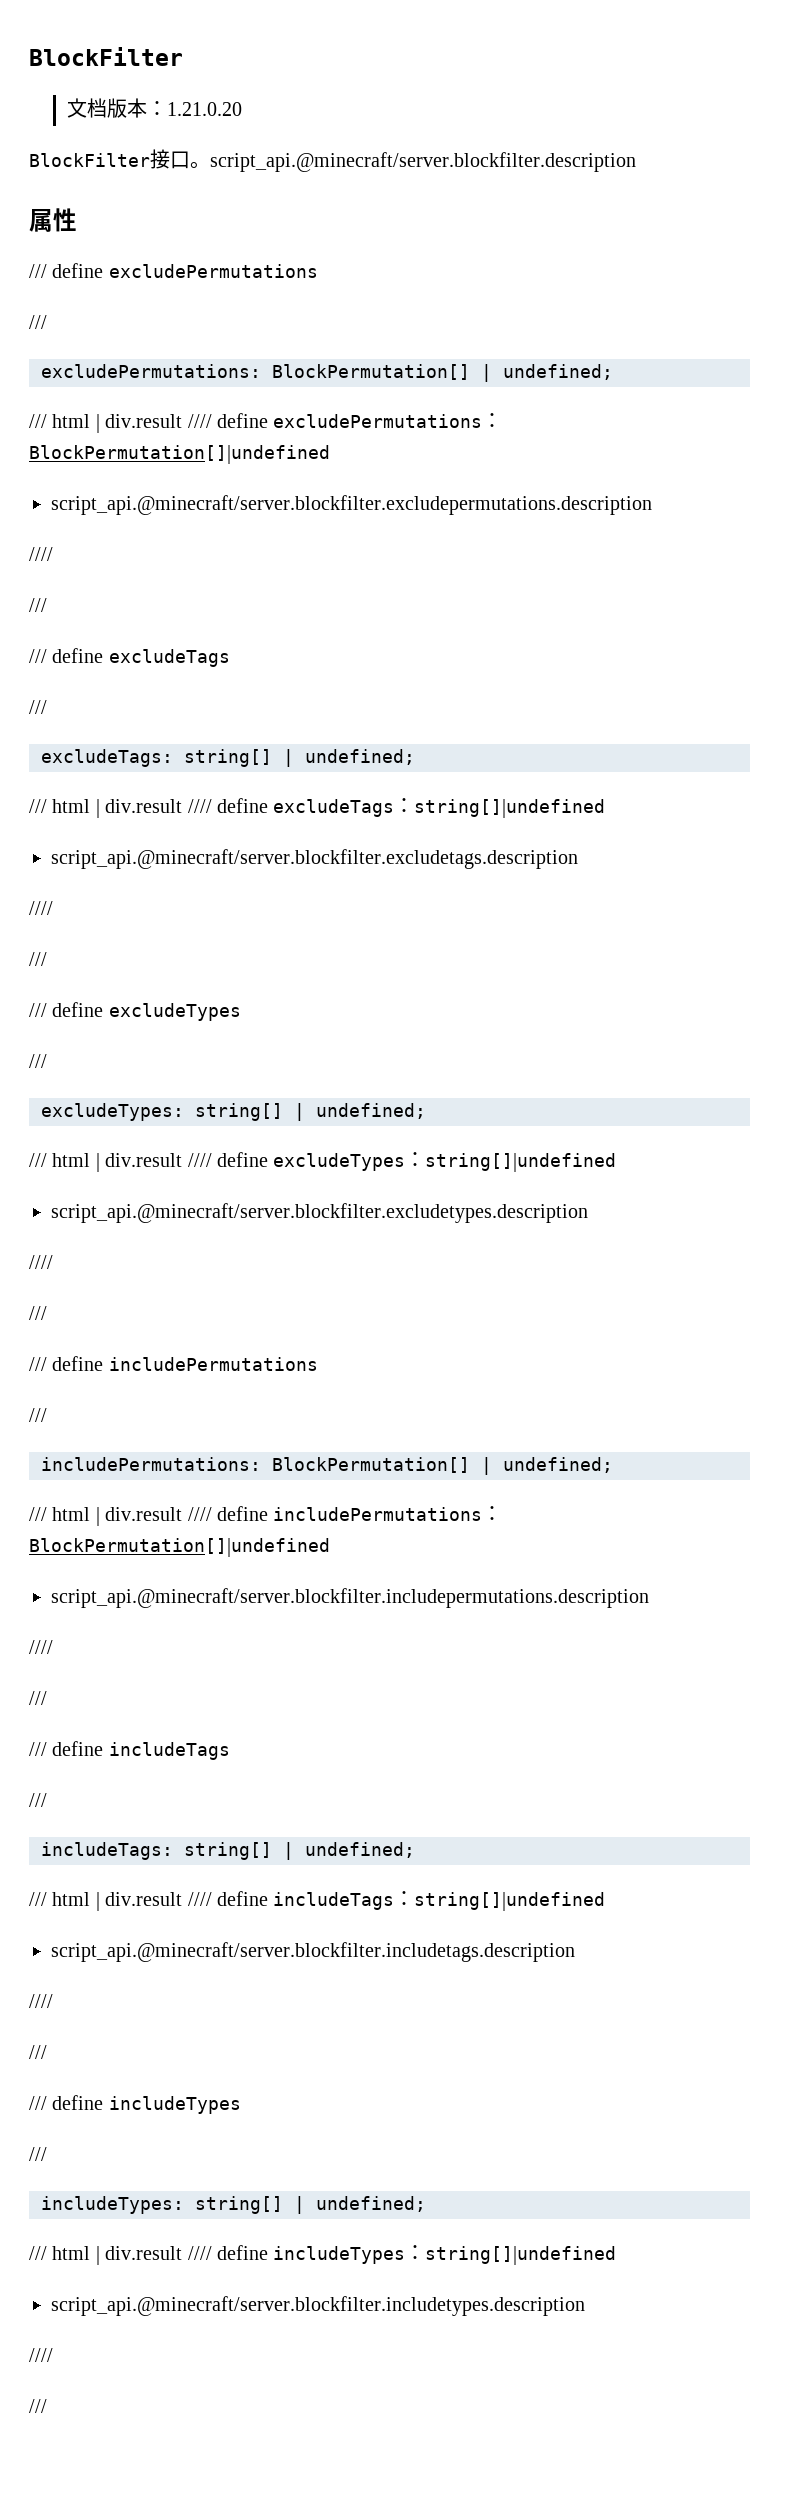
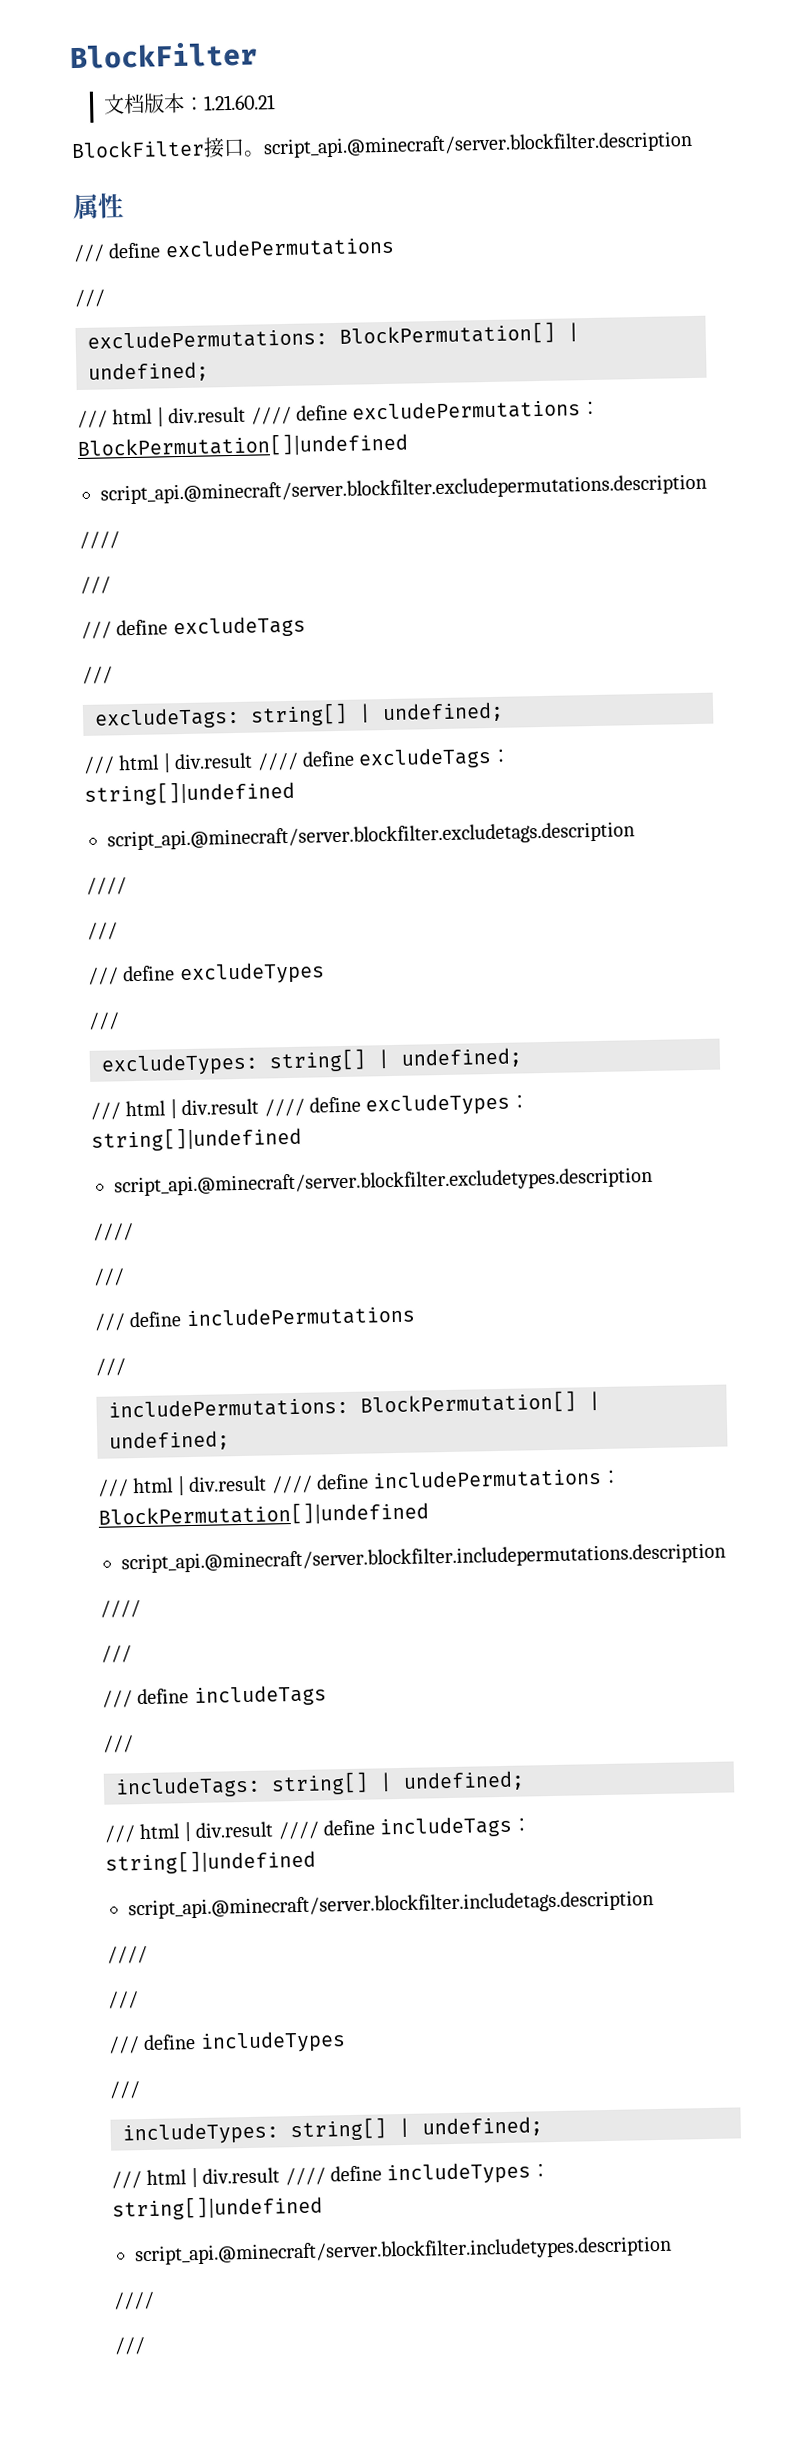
- 文档版本：1.21.0.20
+ 文档版本：1.21.60.21

